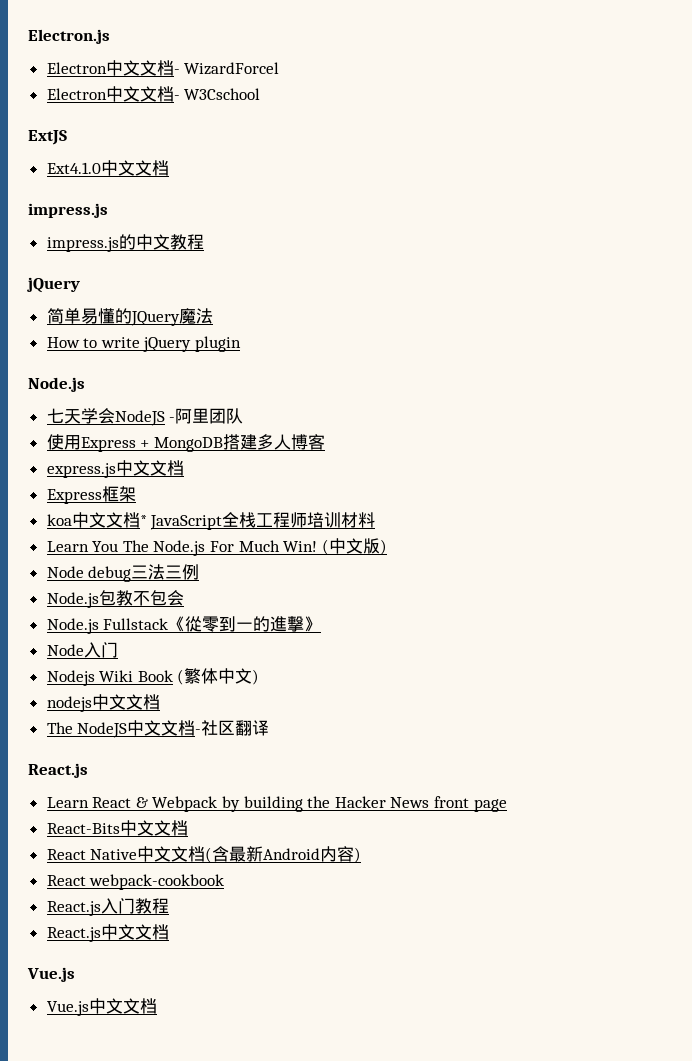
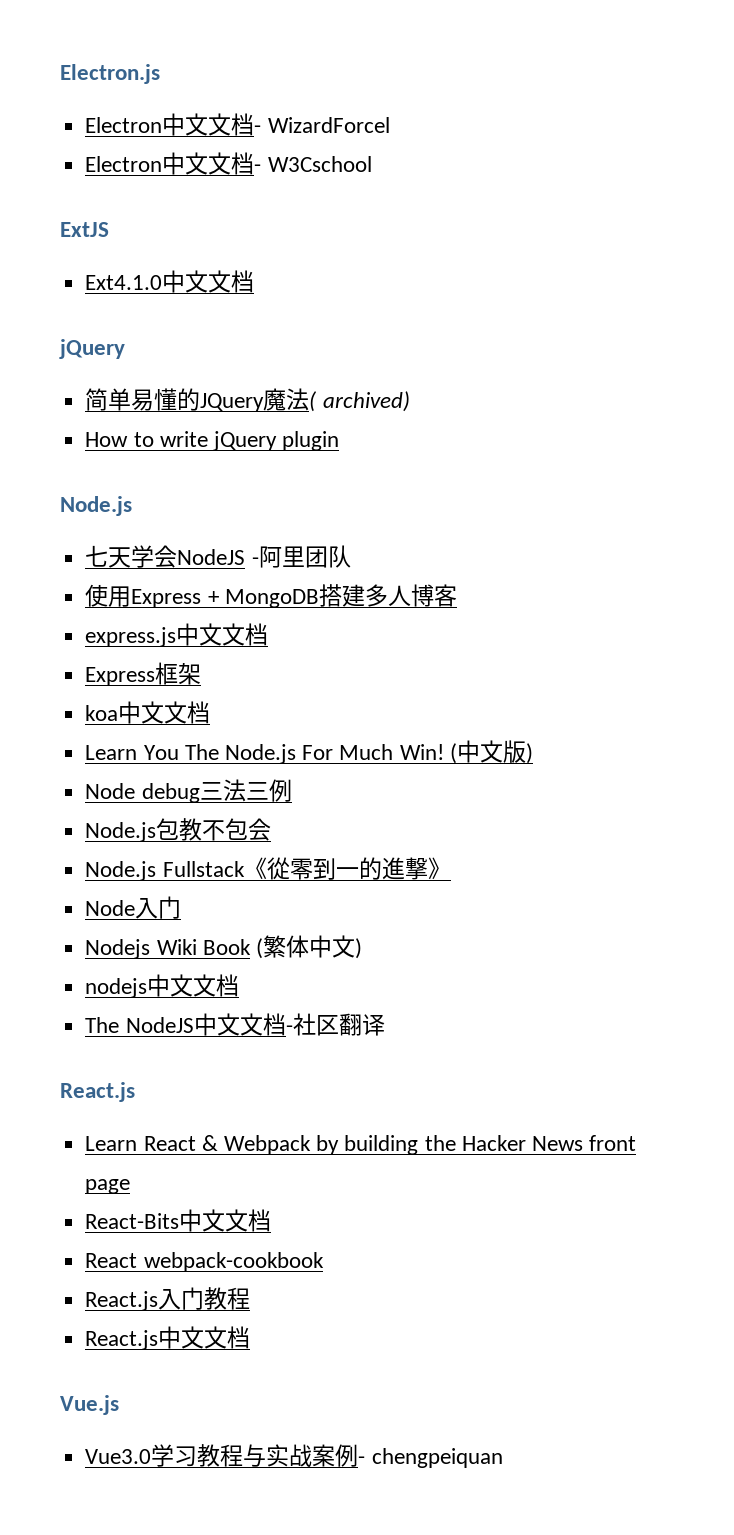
  Ext4.1.0中文文档
- impress.js
- impress.js的中文教程
- 简单易懂的JQuery魔法
+ 简单易懂的JQuery魔法( archived)
- koa中文文档* JavaScript全栈工程师培训材料
+ koa中文文档
- React Native中文文档(含最新Android内容)
- Vue.js中文文档
+ Vue3.0学习教程与实战案例- chengpeiquan

